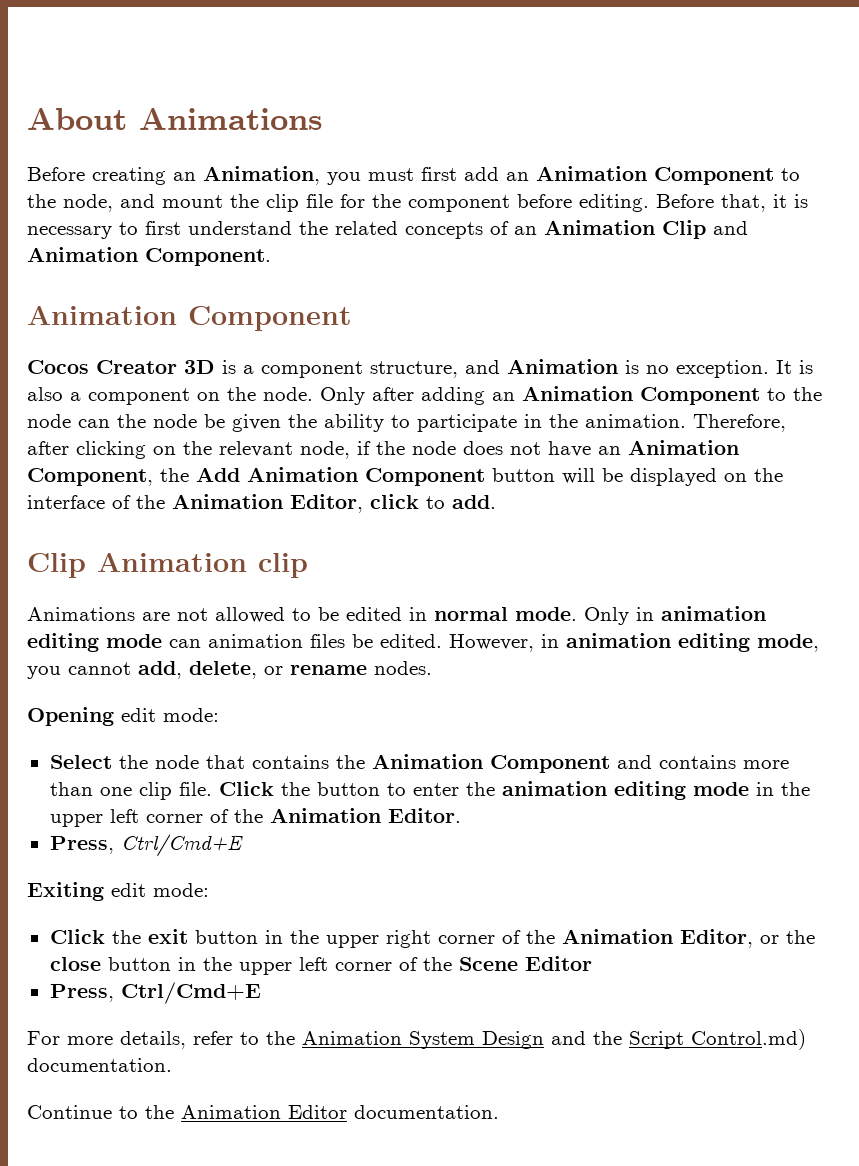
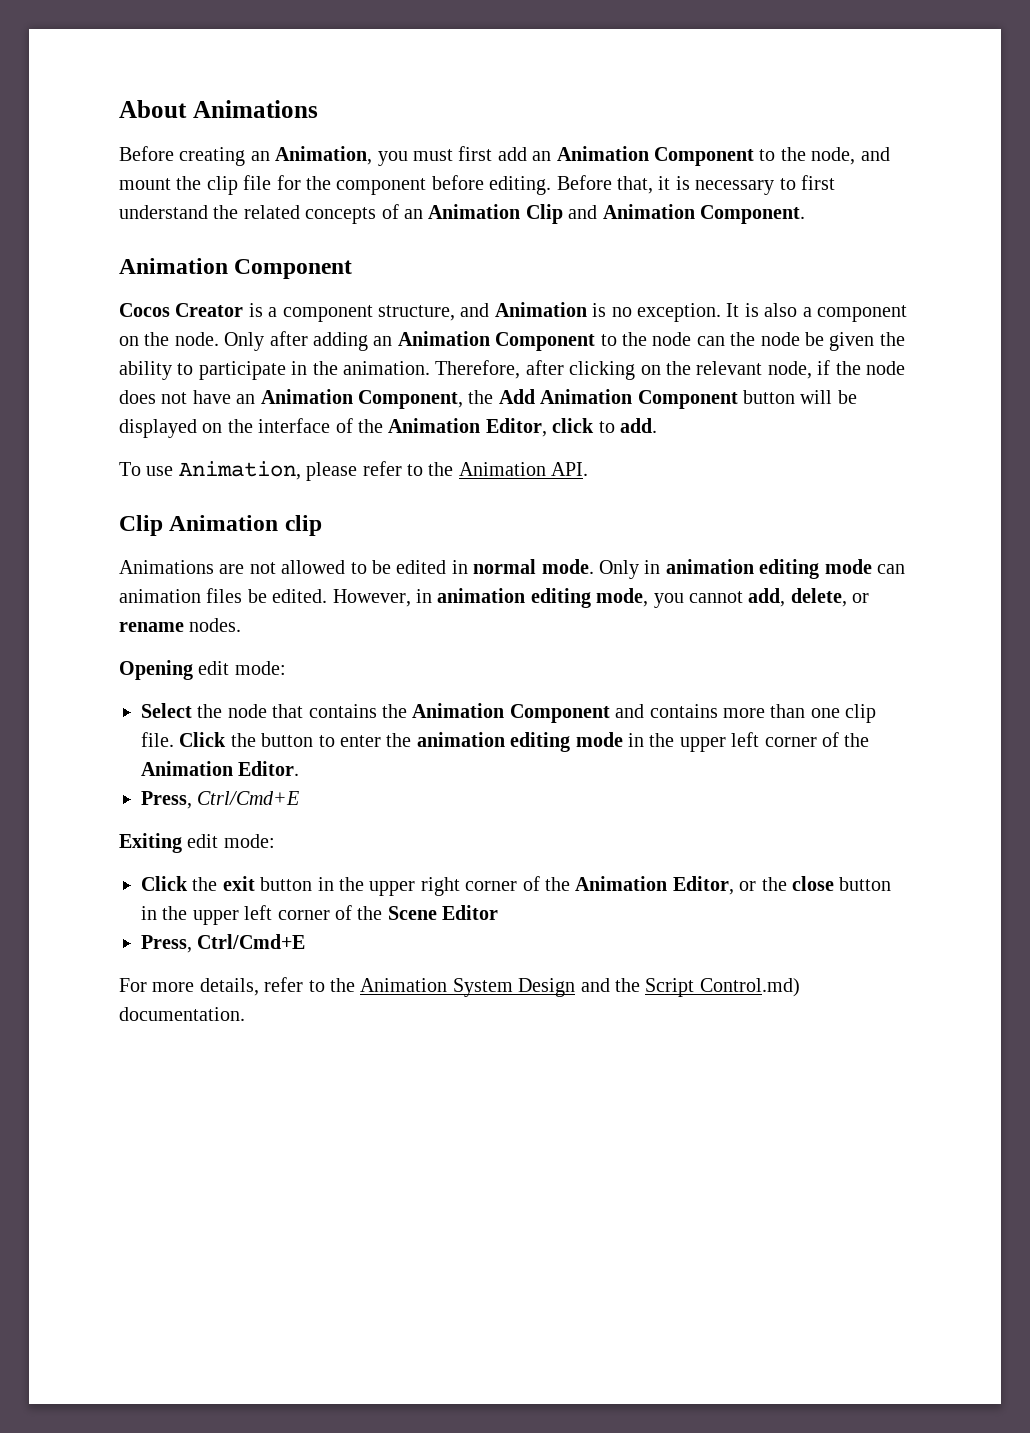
- Cocos Creator 3D is a component structure, and Animation is no exception.
+ Cocos Creator is a component structure, and Animation is no exception.
+ To use Animation, please refer to the Animation API.
- Continue to the Animation Editor documentation.

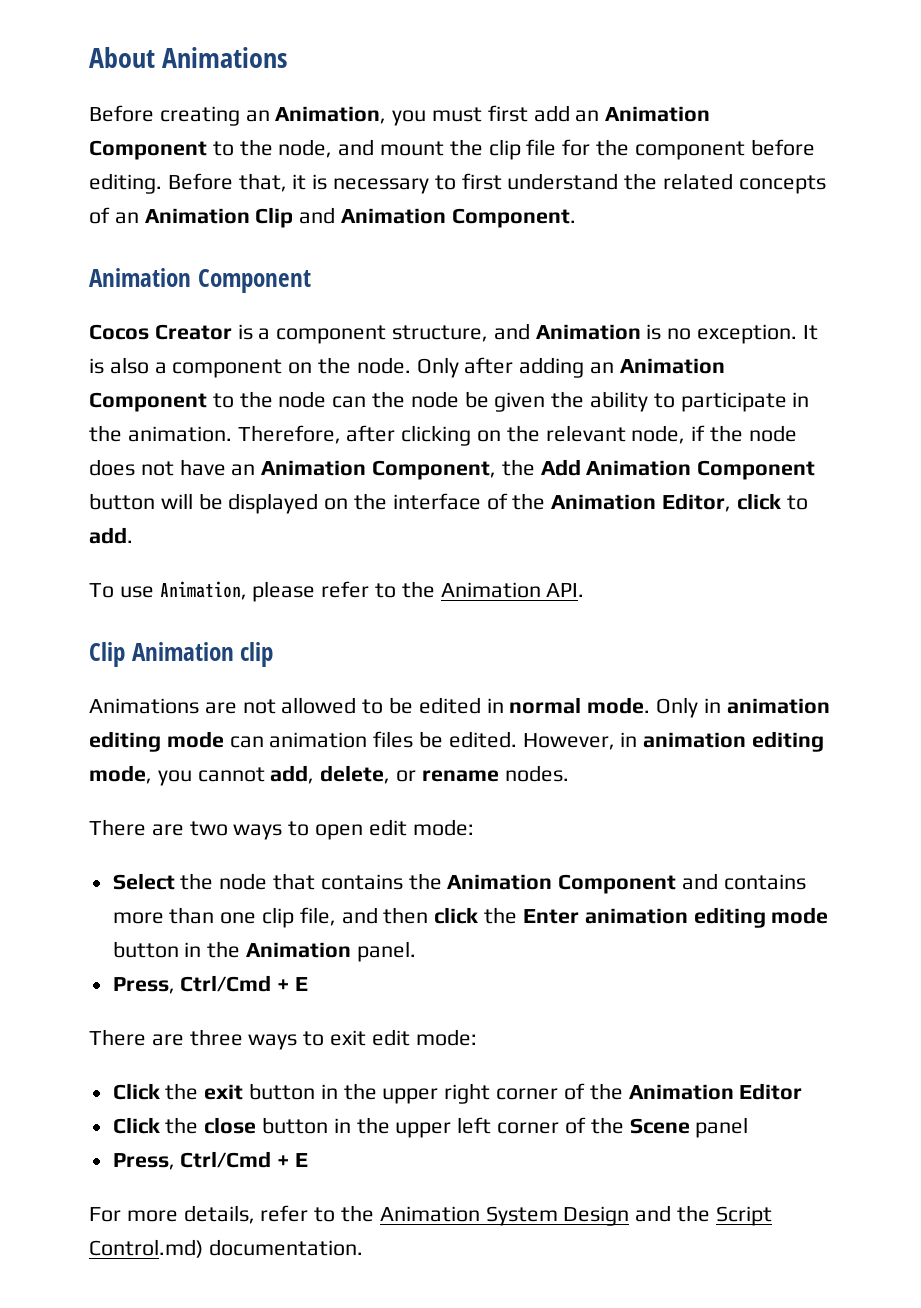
- Opening edit mode:
+ There are two ways to open edit mode:
- Select the node that contains the Animation Component and contains more than one clip file. Click the button to enter the animation editing mode in the upper left corner of the Animation Editor.
- Press, Ctrl/Cmd+E
- Exiting edit mode:
+ Select the node that contains the Animation Component and contains more than one clip file, and then click the Enter animation editing mode button in the Animation panel.
+ Press, Ctrl/Cmd + E
+ There are three ways to exit edit mode:
- Click the exit button in the upper right corner of the Animation Editor, or the close button in the upper left corner of the Scene Editor
- Press, Ctrl/Cmd+E
+ Click the exit button in the upper right corner of the Animation Editor
+ Click the close button in the upper left corner of the Scene panel
+ Press, Ctrl/Cmd + E

